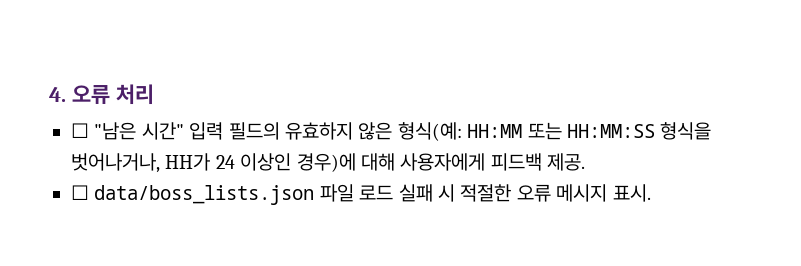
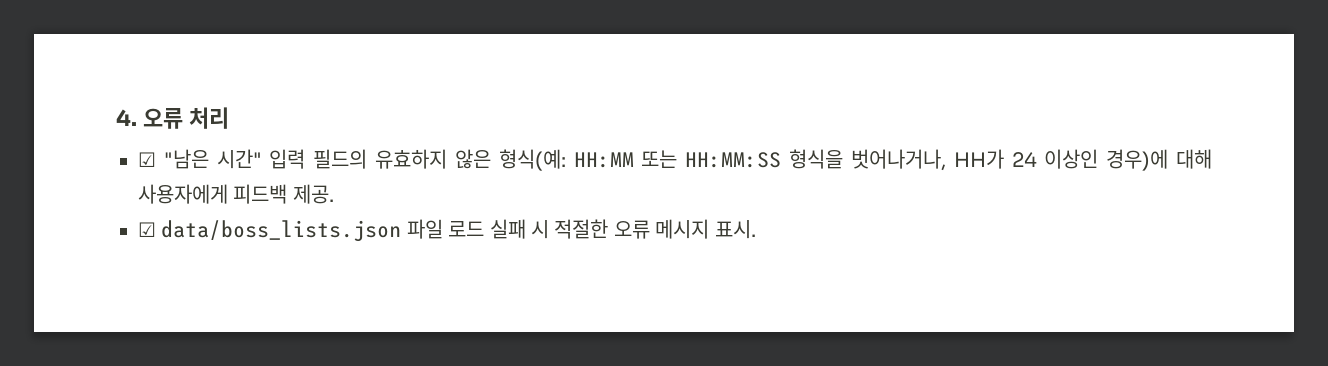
- ☐ "남은 시간" 입력 필드의 유효하지 않은 형식(예: HH:MM 또는 HH:MM:SS 형식을 벗어나거나, HH가 24 이상인 경우)에 대해 사용자에게 피드백 제공.
+ ☑ "남은 시간" 입력 필드의 유효하지 않은 형식(예: HH:MM 또는 HH:MM:SS 형식을 벗어나거나, HH가 24 이상인 경우)에 대해 사용자에게 피드백 제공.
- ☐ data/boss_lists.json 파일 로드 실패 시 적절한 오류 메시지 표시.
+ ☑ data/boss_lists.json 파일 로드 실패 시 적절한 오류 메시지 표시.

